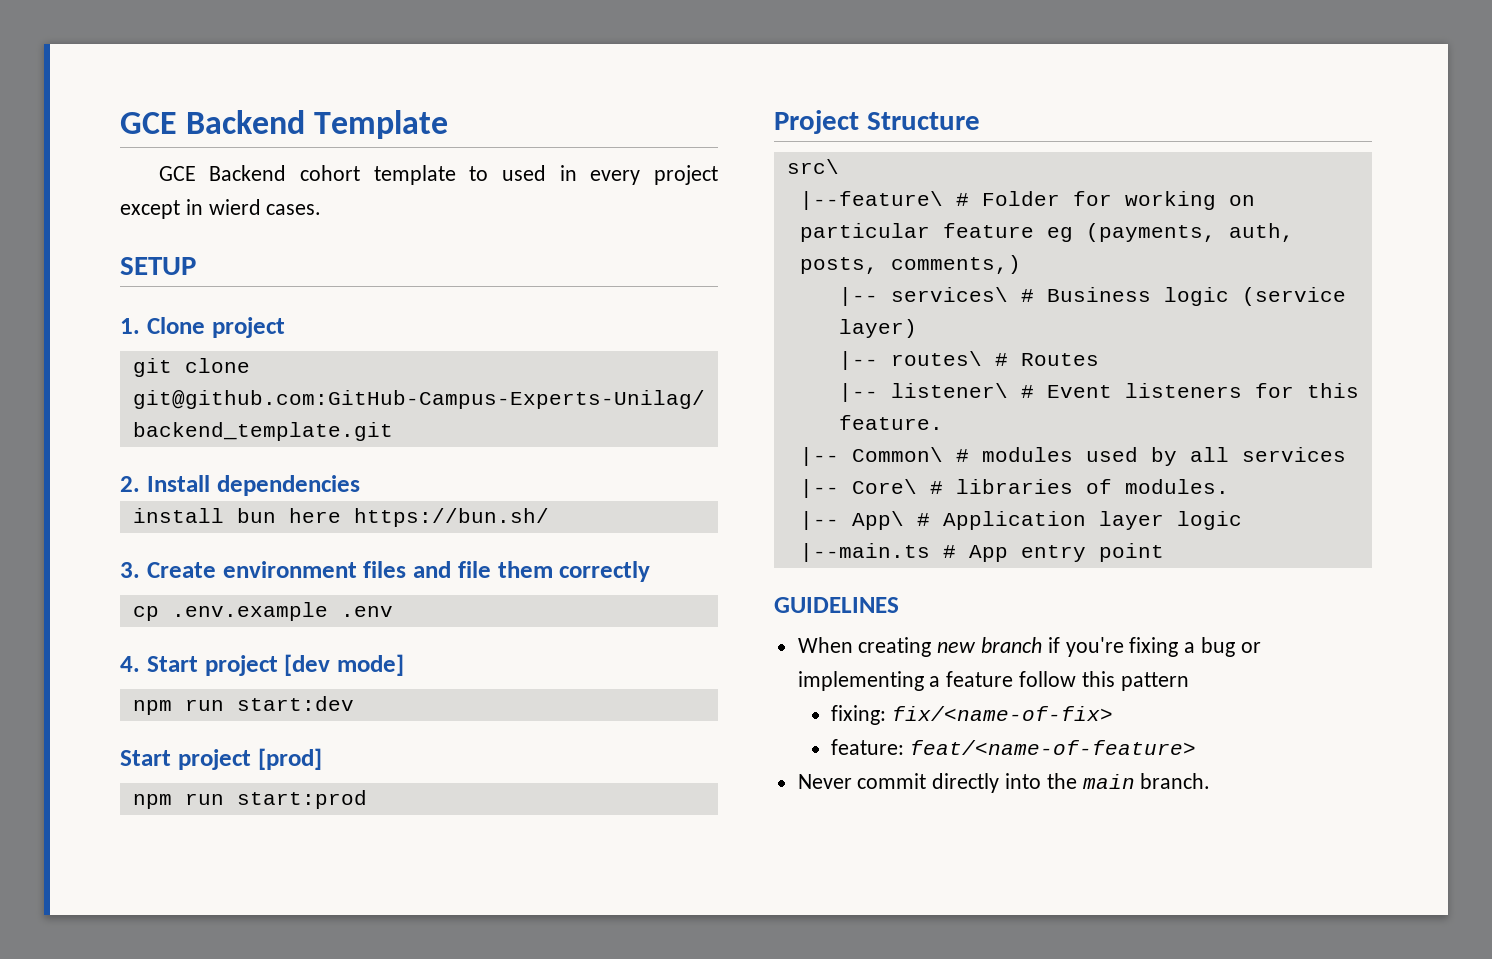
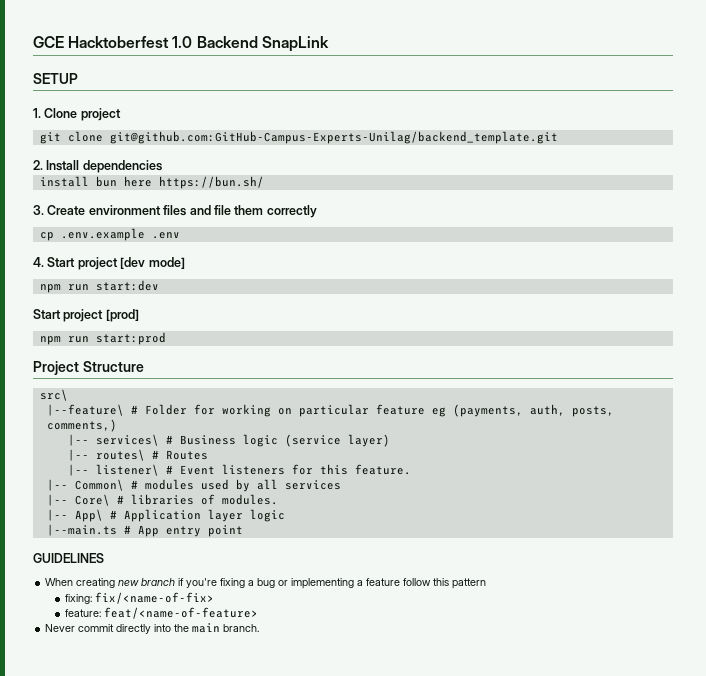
- GCE Backend Template
- GCE Backend cohort template to used in every project except in wierd cases.
+ GCE Hacktoberfest 1.0 Backend SnapLink

